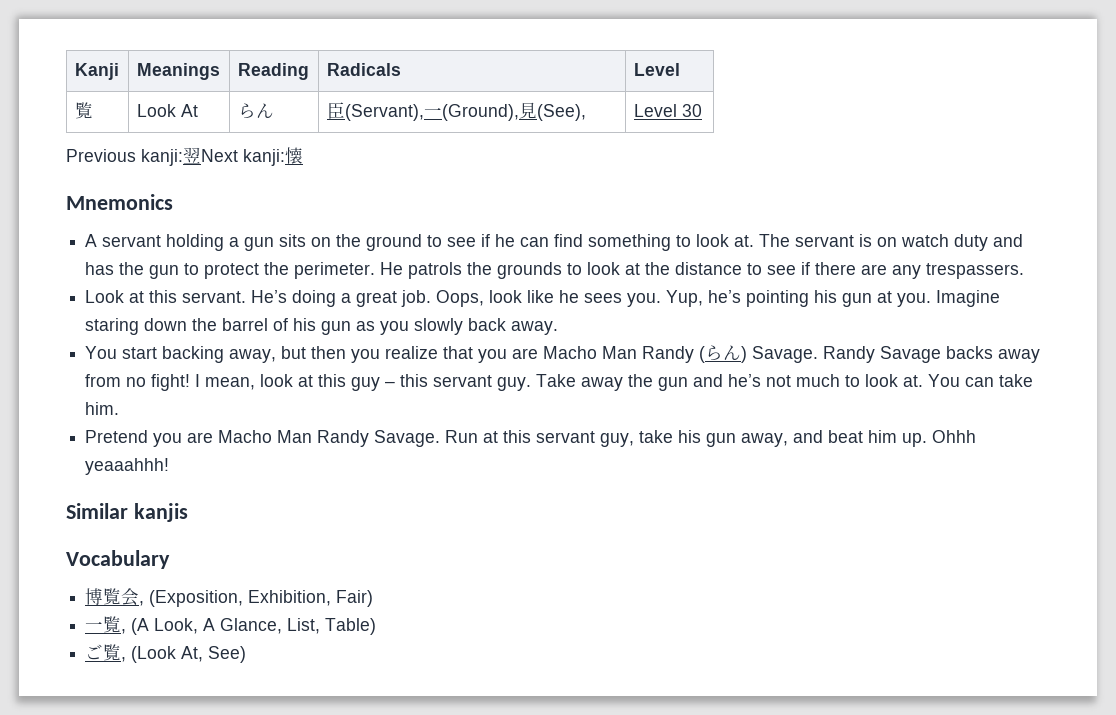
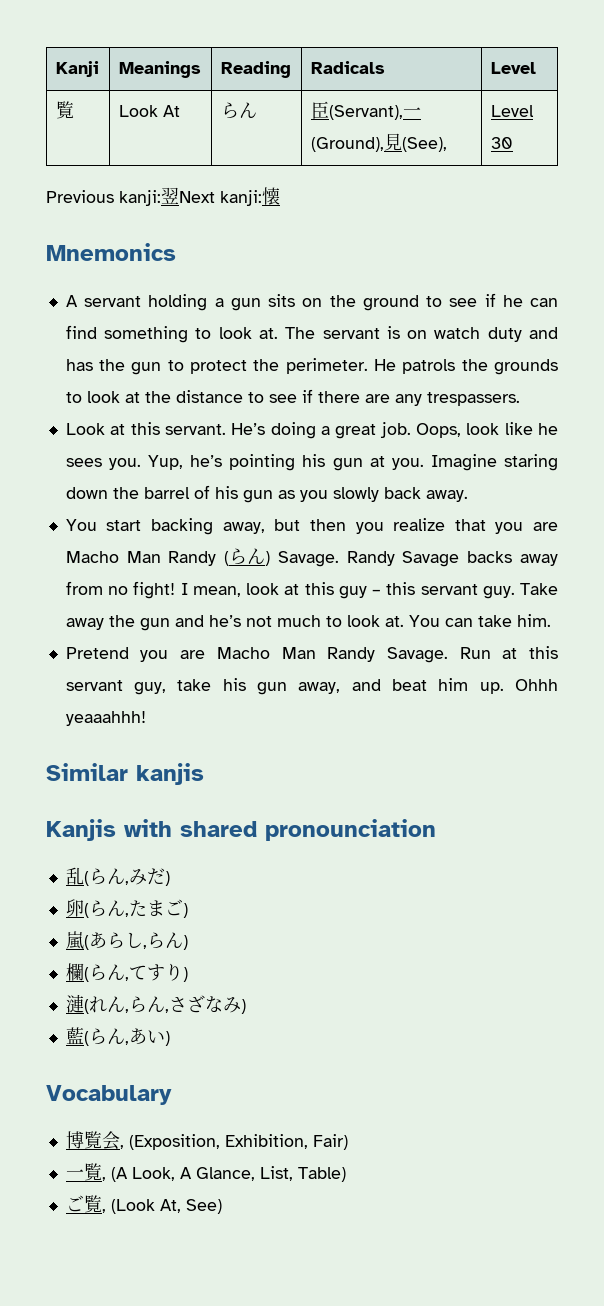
+ Kanjis with shared pronounciation
+ 乱(らん,みだ)
+ 卵(らん,たまご)
+ 嵐(あらし,らん)
+ 欄(らん,てすり)
+ 漣(れん,らん,さざなみ)
+ 藍(らん,あい)

